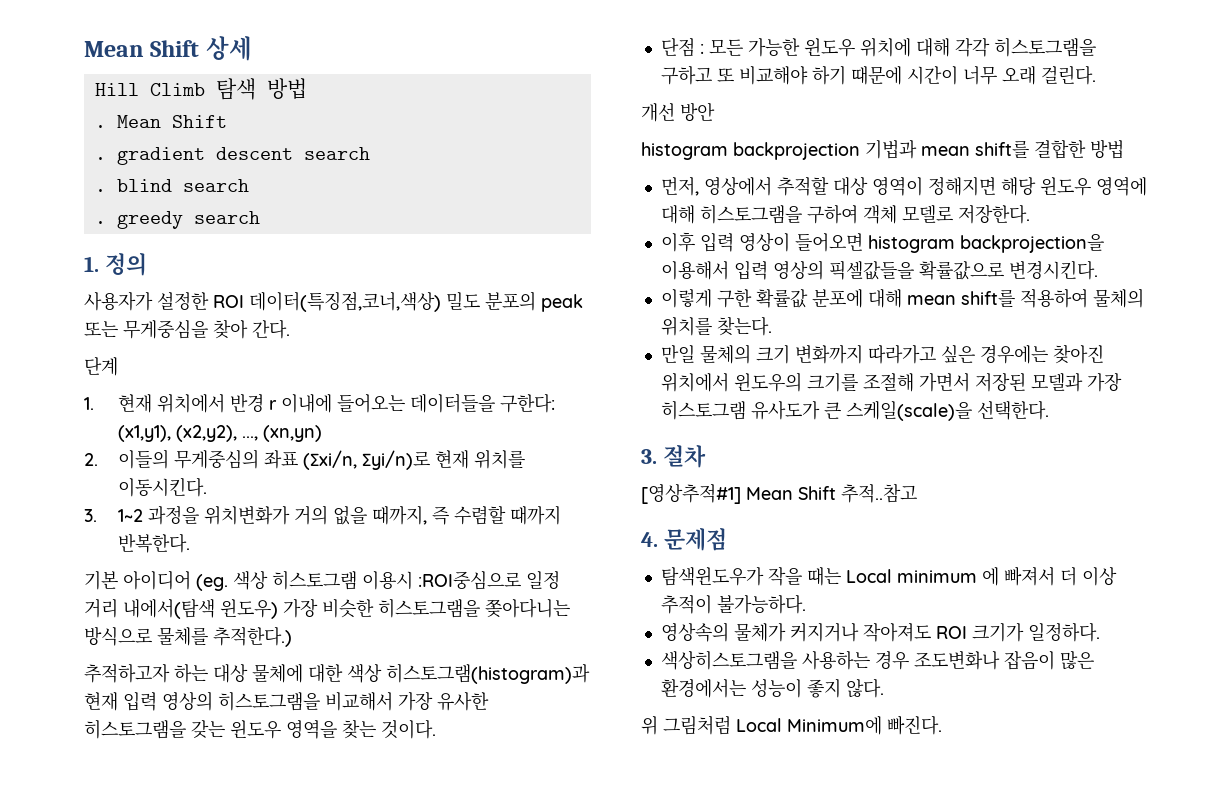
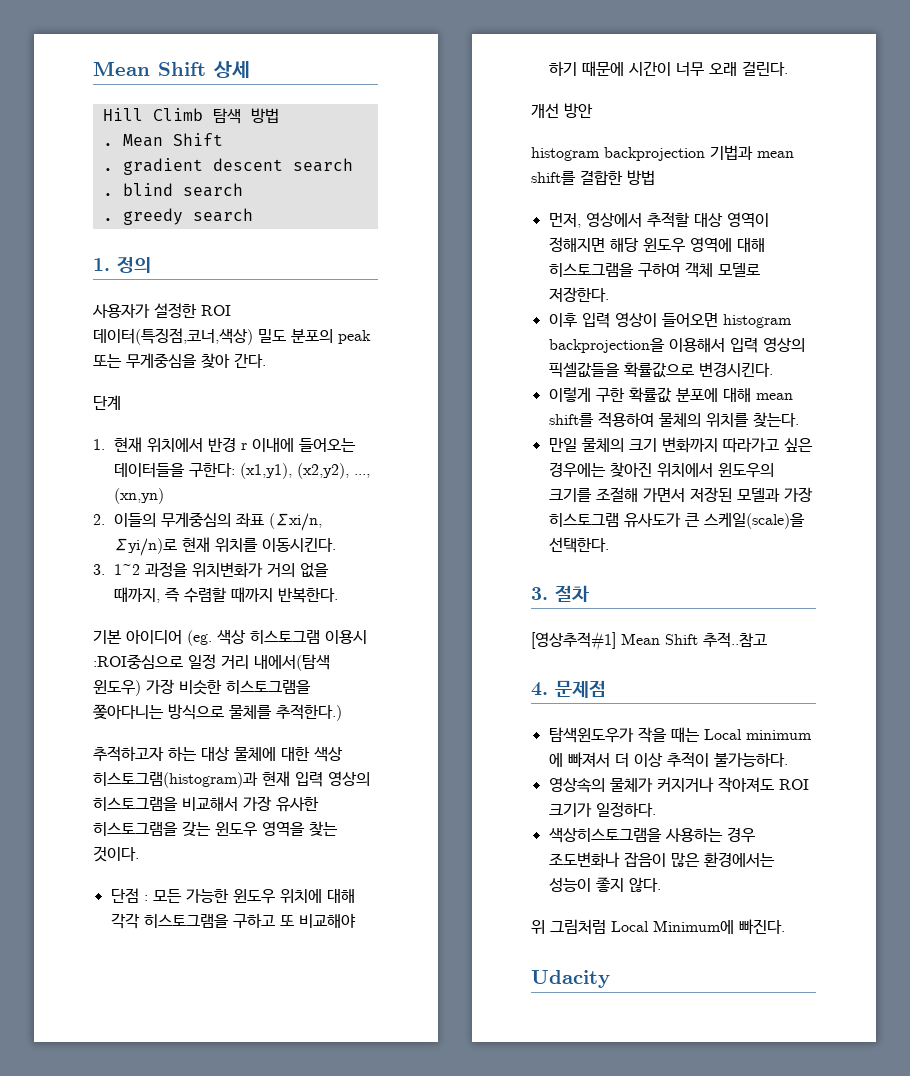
+ Udacity

